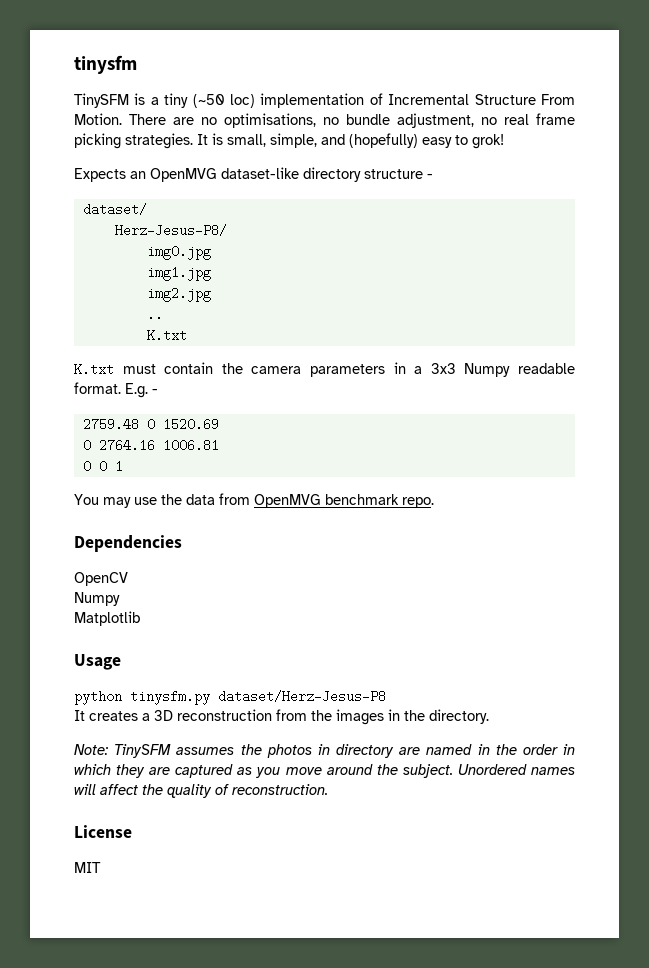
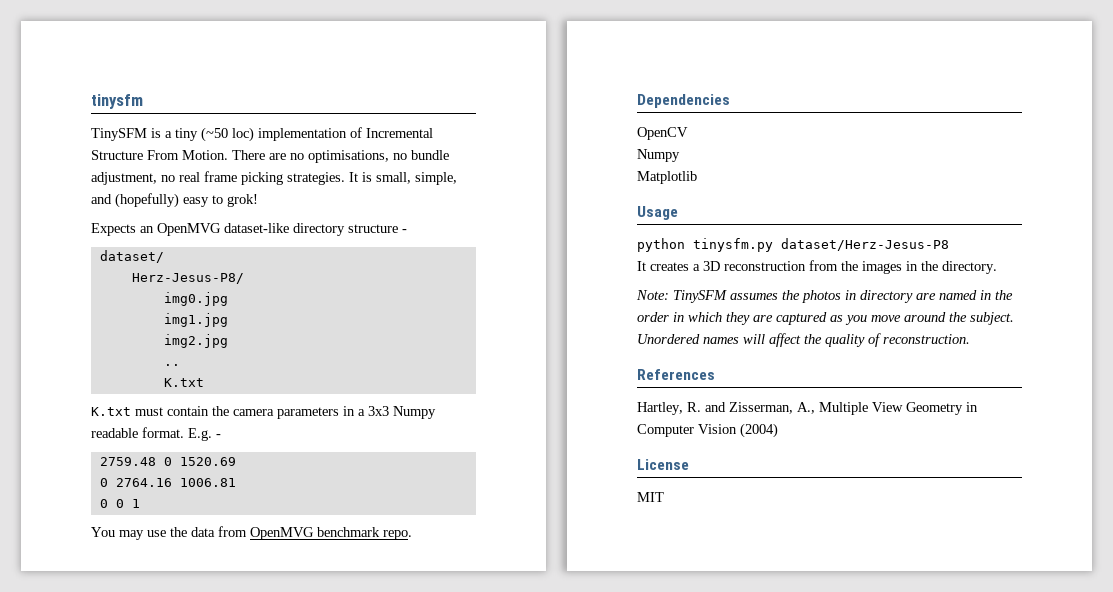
+ References
+ Hartley, R. and Zisserman, A., Multiple View Geometry in Computer Vision (2004)

